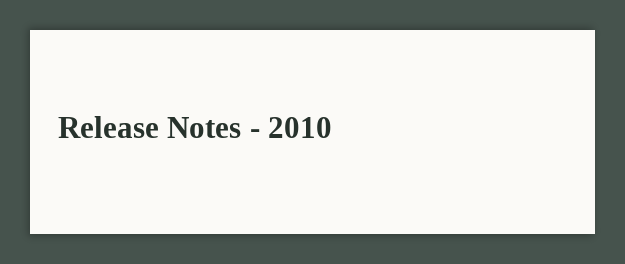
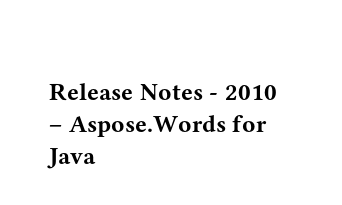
- Release Notes - 2010
+ Release Notes - 2010 – Aspose.Words for Java

